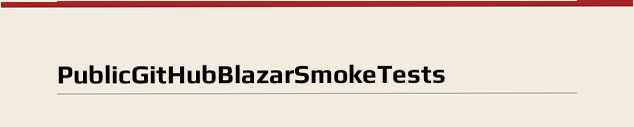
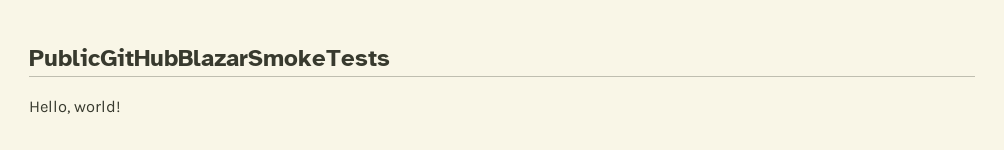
+ Hello, world!

